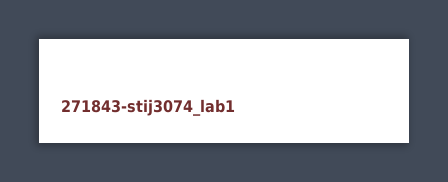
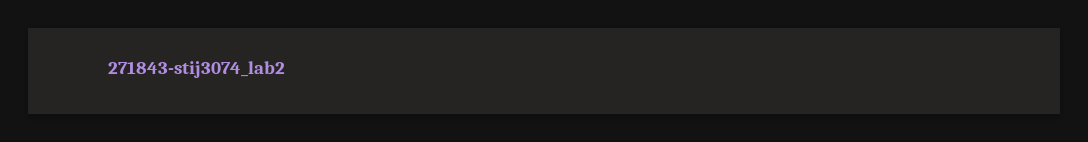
- 271843-stij3074_lab1
+ 271843-stij3074_lab2

